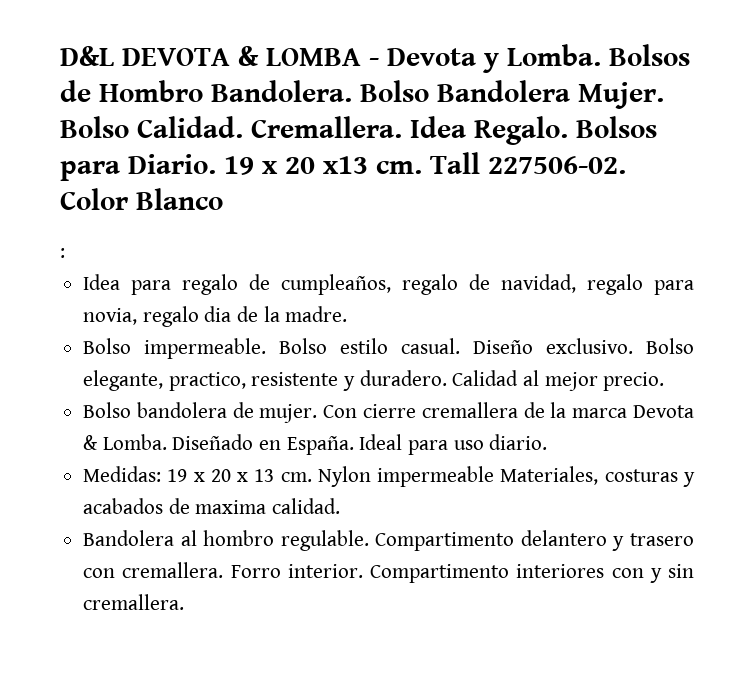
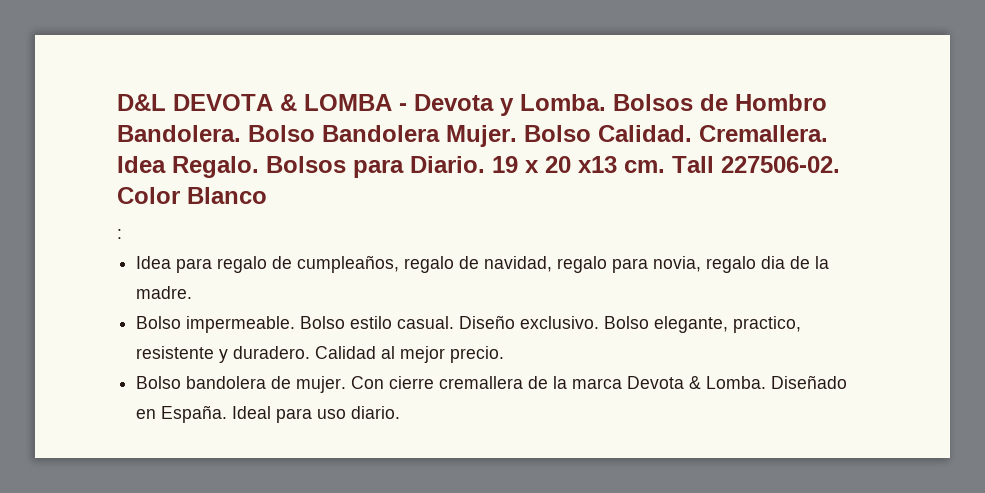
- Medidas: 19 x 20 x 13 cm. Nylon impermeable Materiales, costuras y acabados de maxima calidad.
- Bandolera al hombro regulable. Compartimento delantero y trasero con cremallera. Forro interior. Compartimento interiores con y sin cremallera.

